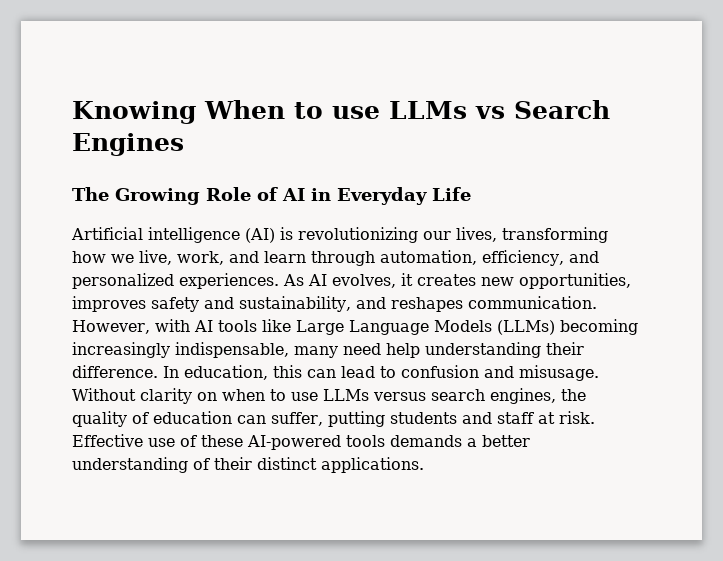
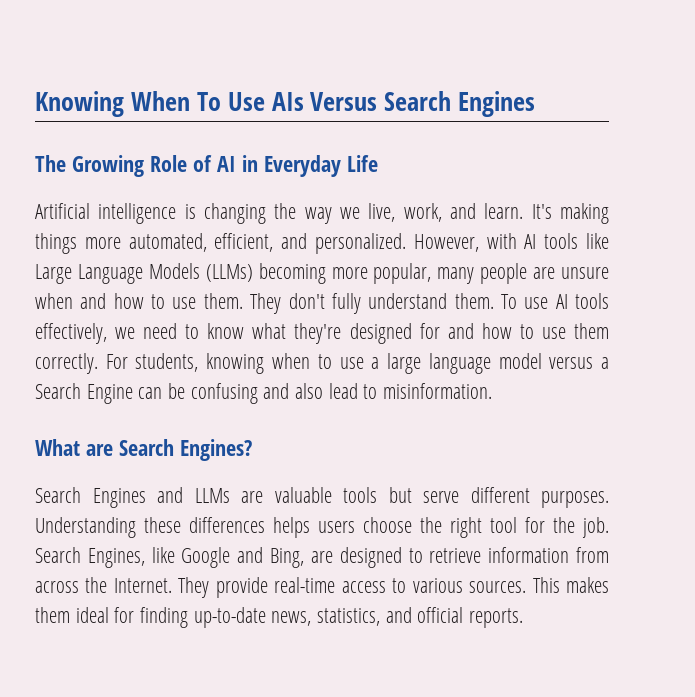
- Knowing When to use LLMs vs Search Engines
+ Knowing When To Use AIs Versus Search Engines
- Artificial intelligence (AI) is revolutionizing our lives, transforming how we live, work, and learn through automation, efficiency, and personalized experiences. As AI evolves, it creates new opportunities, improves safety and sustainability, and reshapes communication.
+ Artificial intelligence is changing the way we live, work, and learn. It's making things more automated, efficient, and personalized.
- However, with AI tools like Large Language Models (LLMs) becoming increasingly indispensable, many need help understanding their difference. In education, this can lead to confusion and misusage. Without clarity on when to use LLMs versus search engines, the quality of education can suffer, putting students and staff at risk. Effective use of these AI-powered tools demands a better understanding of their distinct applications.
+ However, with AI tools like Large Language Models (LLMs) becoming more popular, many people are unsure when and how to use them. They don't fully understand them. To use AI tools effectively, we need to know what they're designed for and how to use them correctly. For students, knowing when to use a large language model versus a Search Engine can be confusing and also lead to misinformation.
+ What are Search Engines?
+ Search Engines and LLMs are valuable tools but serve different purposes. Understanding these differences helps users choose the right tool for the job. Search Engines, like Google and Bing, are designed to retrieve information from across the Internet. They provide real-time access to various sources. This makes them ideal for finding up-to-date news, statistics, and official reports.

